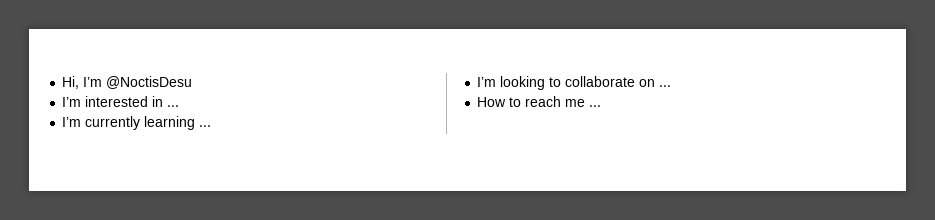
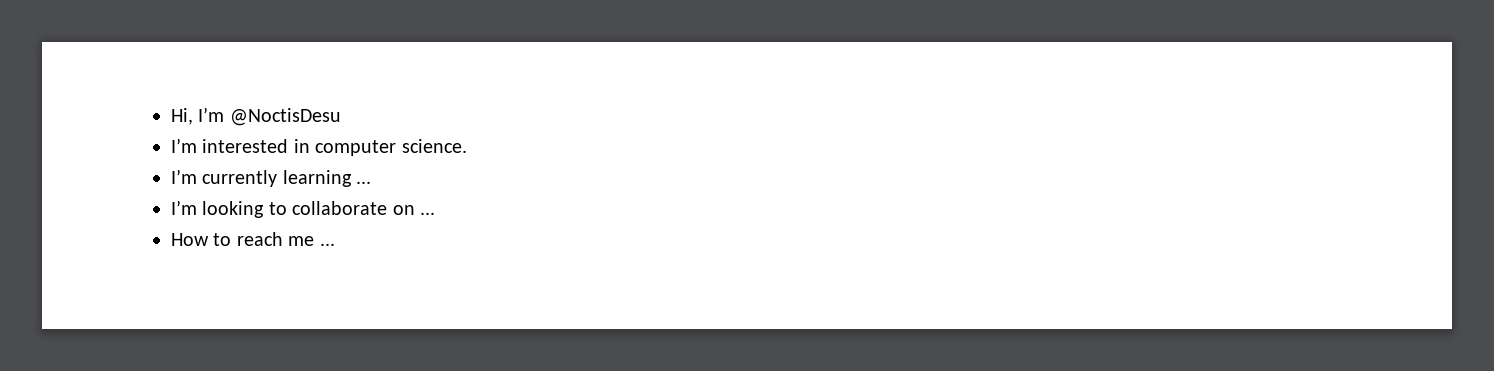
- I’m interested in ...
+ I’m interested in computer science.

